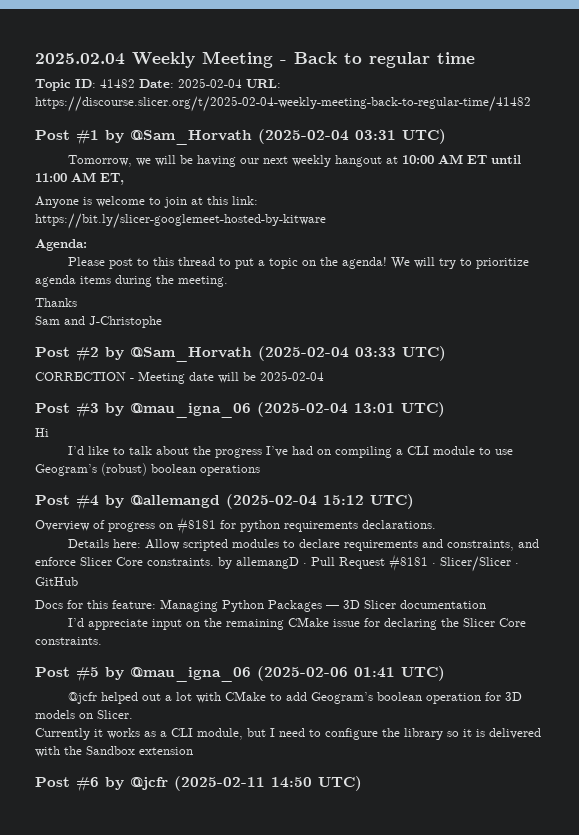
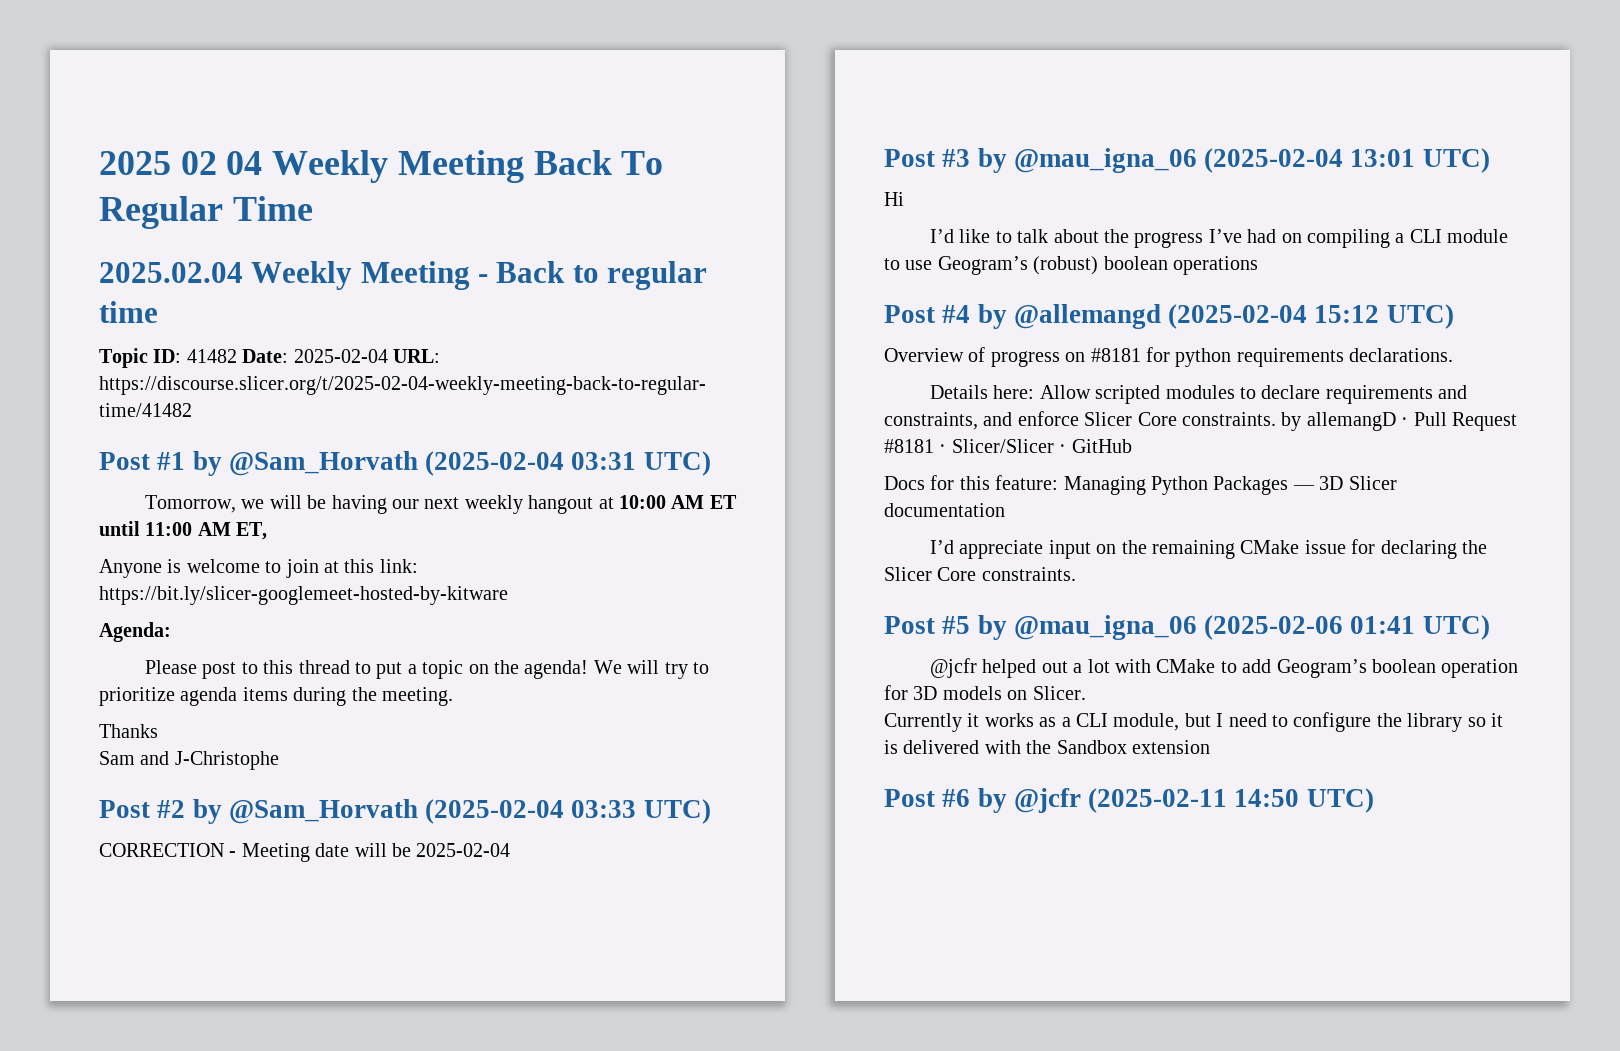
+ 2025 02 04 Weekly Meeting Back To Regular Time

